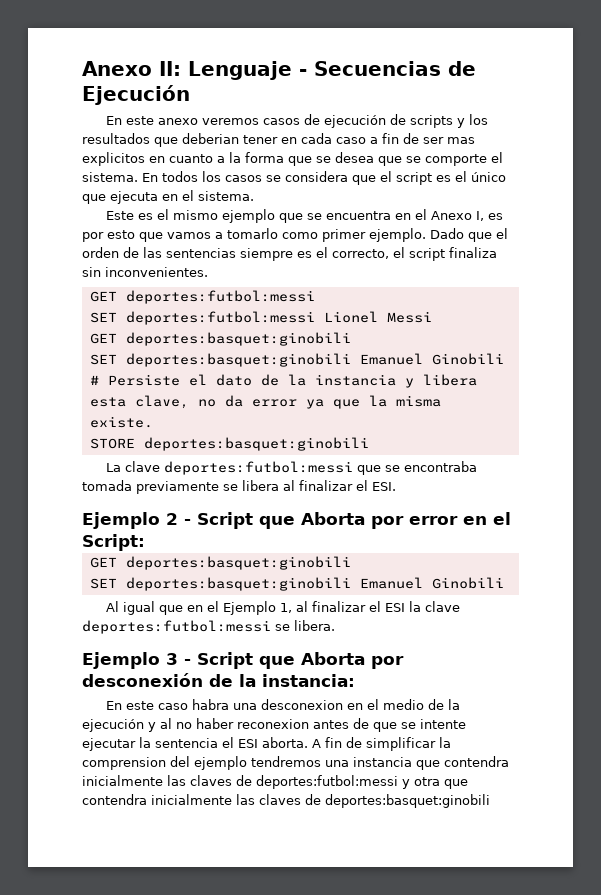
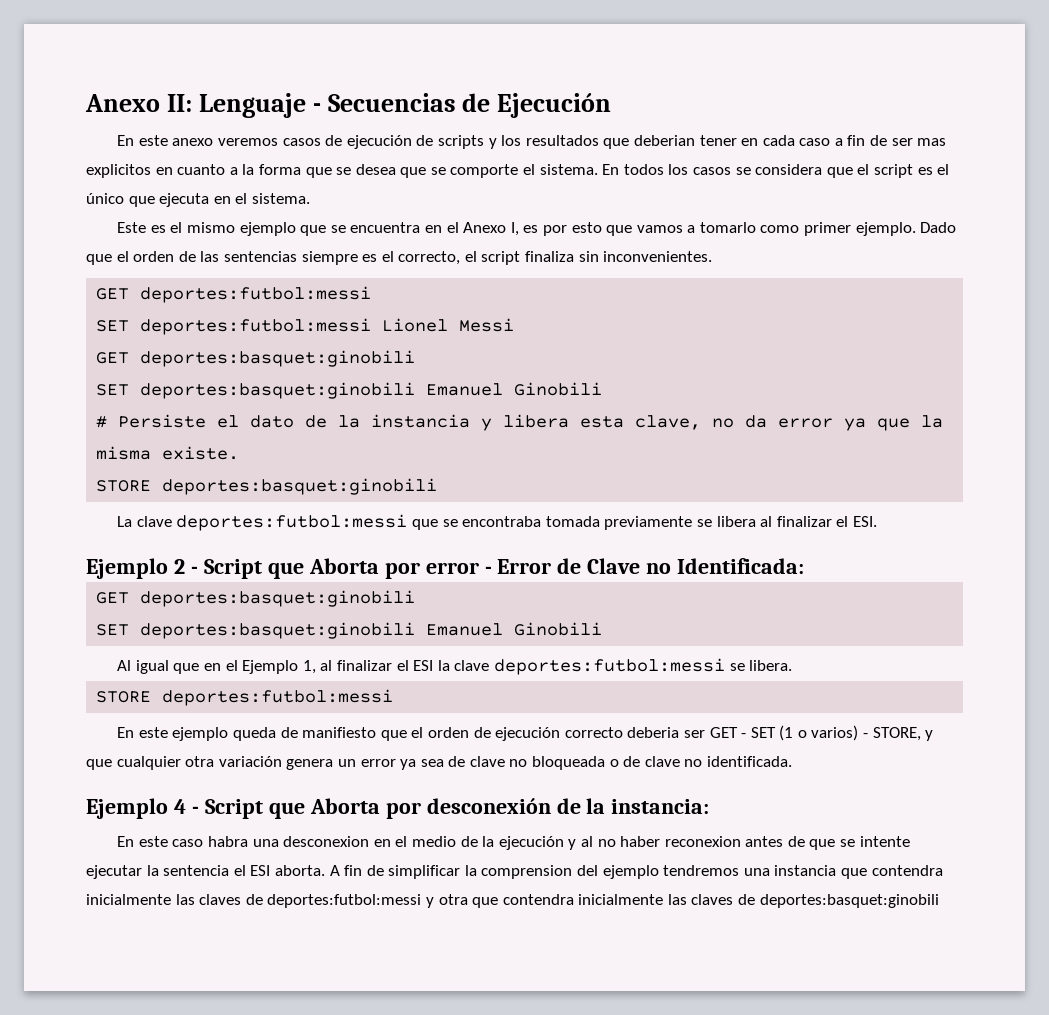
- Ejemplo 2 - Script que Aborta por error en el Script:
+ Ejemplo 2 - Script que Aborta por error - Error de Clave no Identificada:
- Ejemplo 3 - Script que Aborta por desconexión de la instancia:
+ STORE deportes:futbol:messi
+ En este ejemplo queda de manifiesto que el orden de ejecución correcto deberia ser GET - SET (1 o varios) - STORE, y que cualquier otra variación genera un error ya sea de clave no bloqueada o de clave no identificada.
+ Ejemplo 4 - Script que Aborta por desconexión de la instancia:

